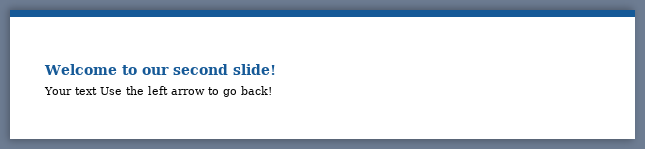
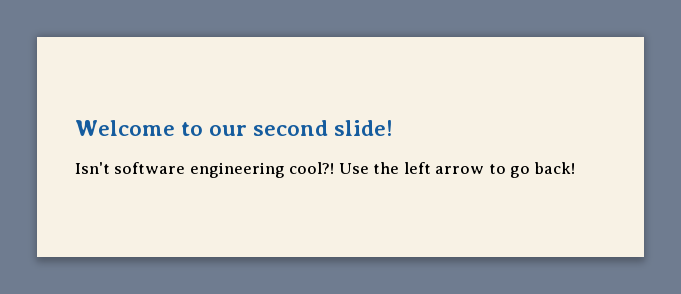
- Your text Use the left arrow to go back!
+ Isn't software engineering cool?! Use the left arrow to go back!

